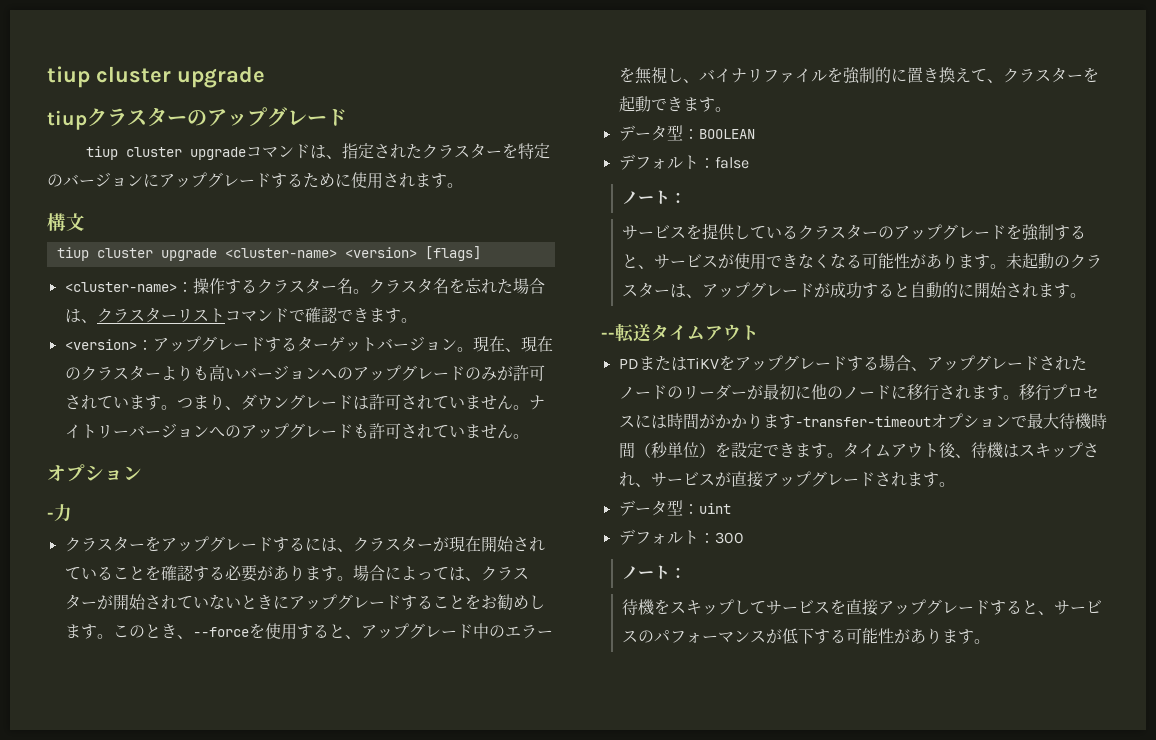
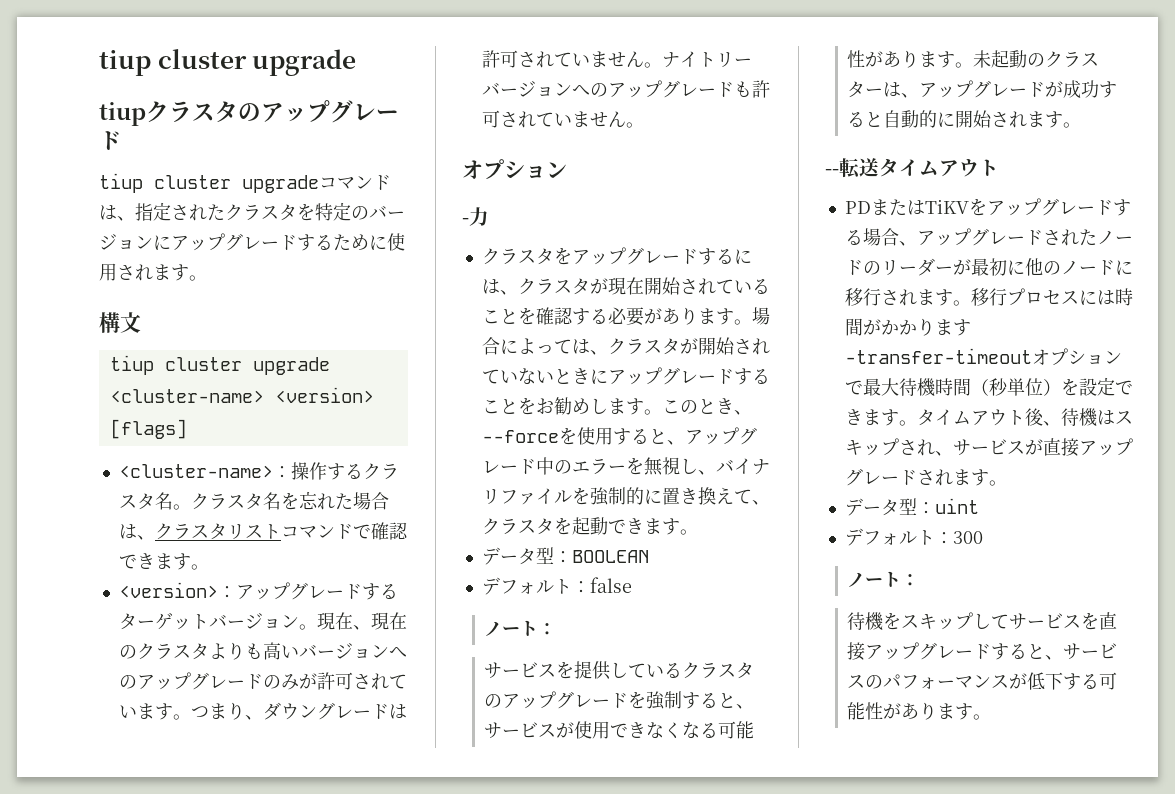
- tiupクラスターのアップグレード
+ tiupクラスタのアップグレード
- tiup cluster upgradeコマンドは、指定されたクラスターを特定のバージョンにアップグレードするために使用されます。
+ tiup cluster upgradeコマンドは、指定されたクラスタを特定のバージョンにアップグレードするために使用されます。
- <cluster-name>：操作するクラスター名。
+ <cluster-name>：操作するクラスタ名。
- クラスタ名を忘れた場合は、クラスターリストコマンドで確認できます。
+ クラスタ名を忘れた場合は、クラスタリストコマンドで確認できます。
- 現在、現在のクラスターよりも高いバージョンへのアップグレードのみが許可されています。
+ 現在、現在のクラスタよりも高いバージョンへのアップグレードのみが許可されています。
- クラスターをアップグレードするには、クラスターが現在開始されていることを確認する必要があります。
+ クラスタをアップグレードするには、クラスタが現在開始されていることを確認する必要があります。
- 場合によっては、クラスターが開始されていないときにアップグレードすることをお勧めします。
+ 場合によっては、クラスタが開始されていないときにアップグレードすることをお勧めします。
- このとき、--forceを使用すると、アップグレード中のエラーを無視し、バイナリファイルを強制的に置き換えて、クラスターを起動できます。
+ このとき、--forceを使用すると、アップグレード中のエラーを無視し、バイナリファイルを強制的に置き換えて、クラスタを起動できます。
- サービスを提供しているクラスターのアップグレードを強制すると、サービスが使用できなくなる可能性があります。
+ サービスを提供しているクラスタのアップグレードを強制すると、サービスが使用できなくなる可能性があります。

